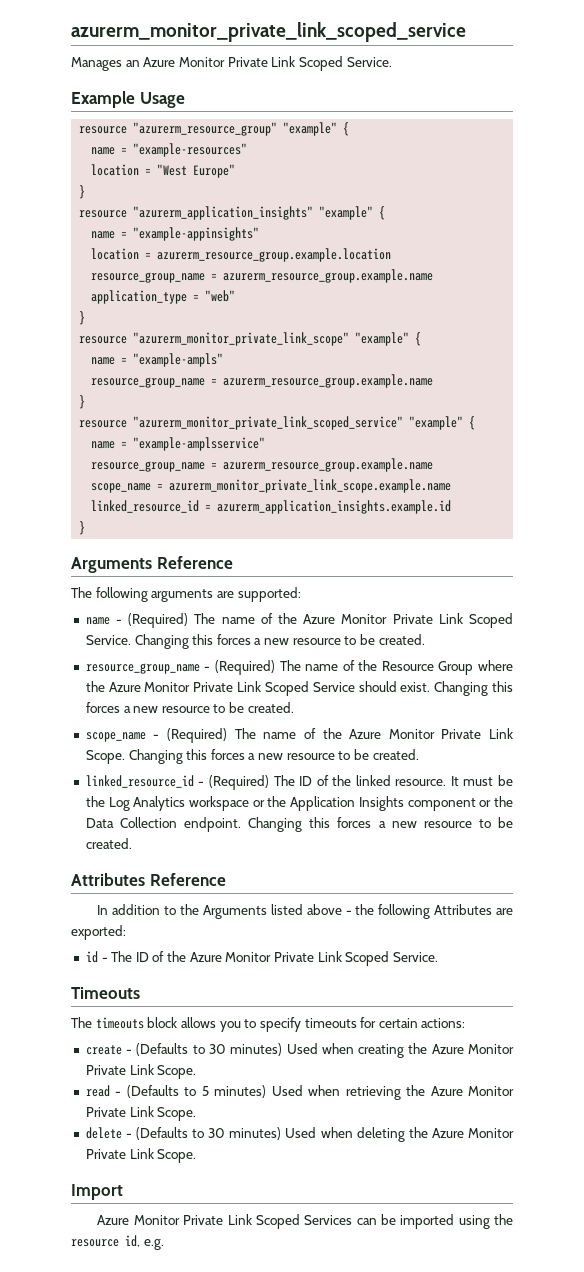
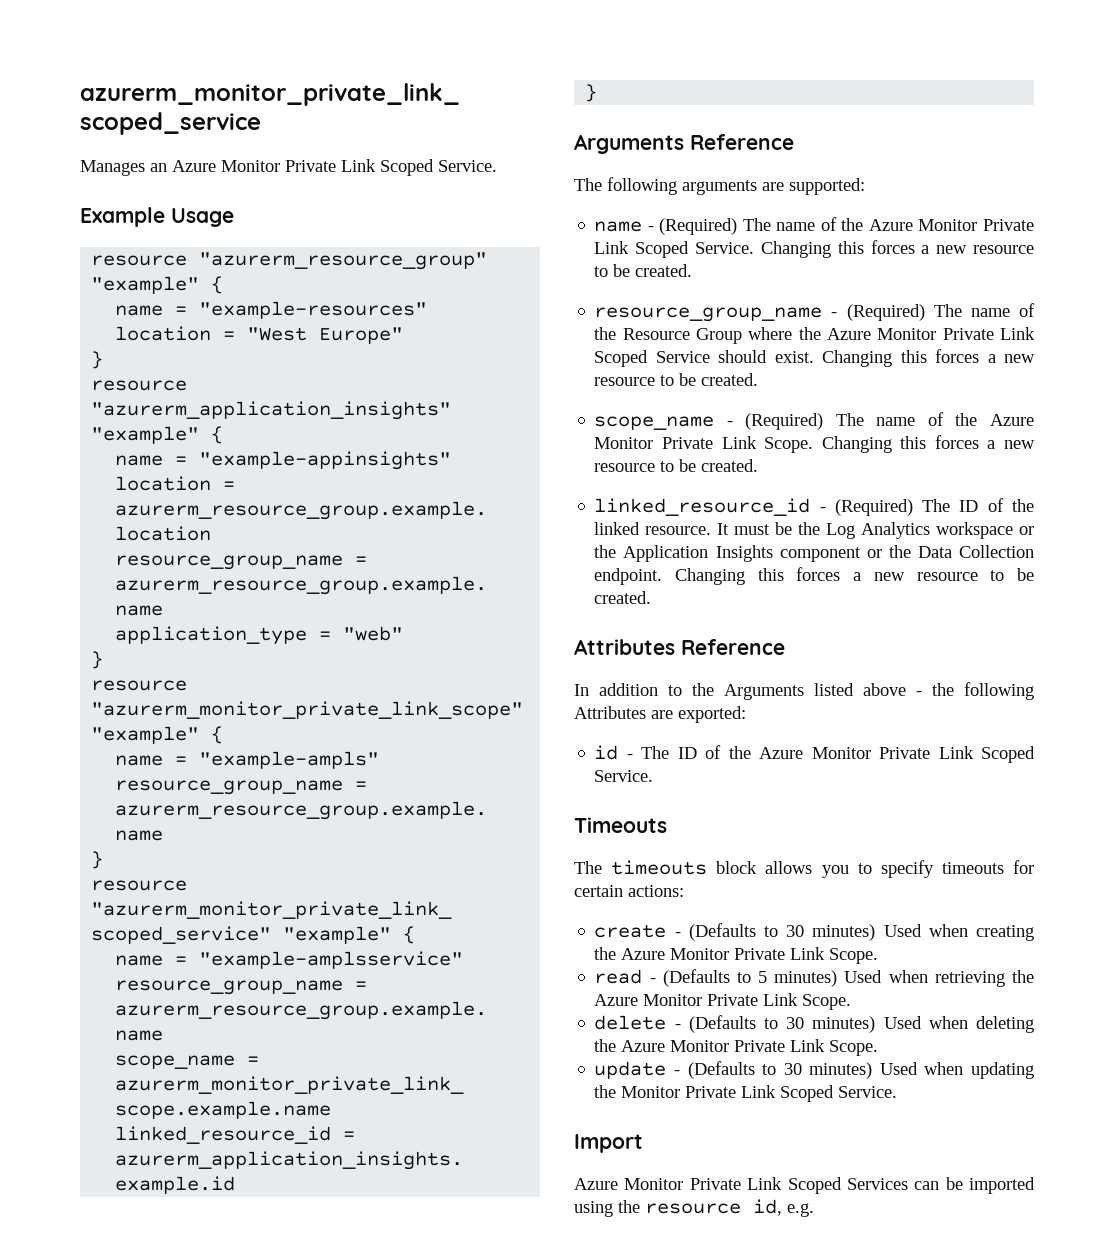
+ update - (Defaults to 30 minutes) Used when updating the Monitor Private Link Scoped Service.

